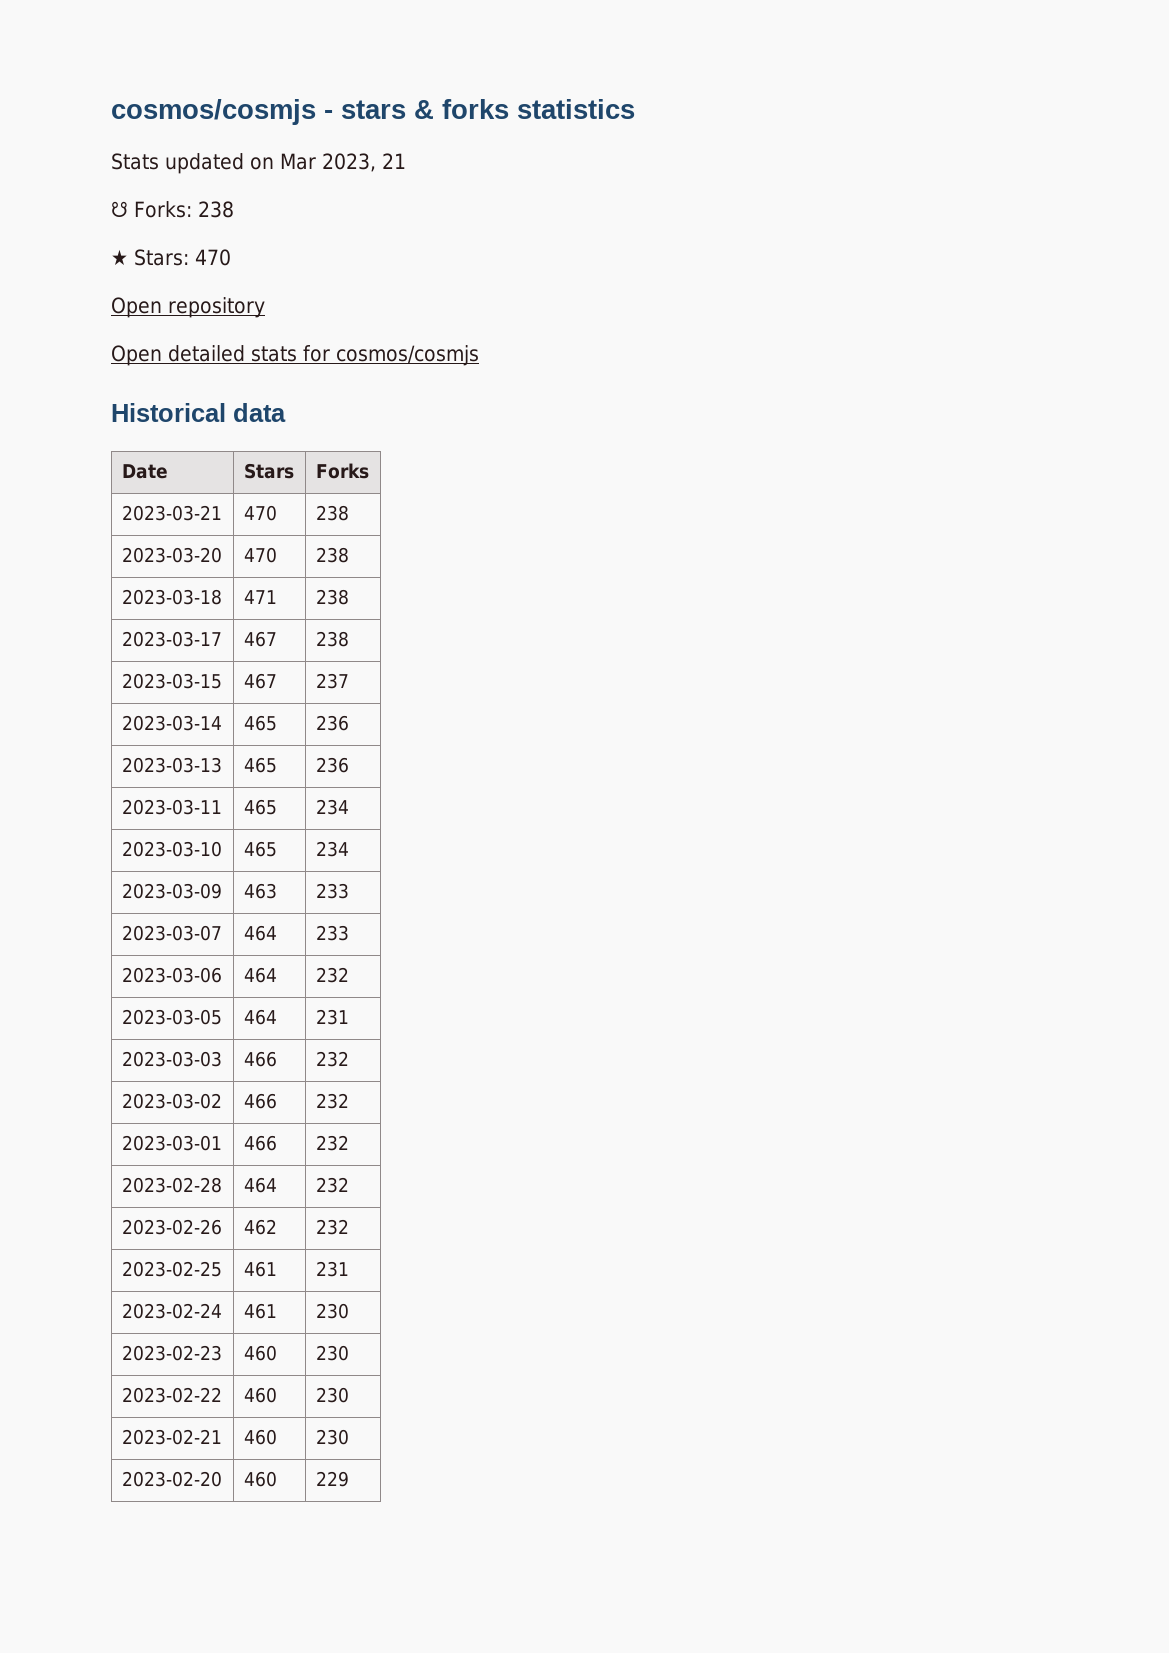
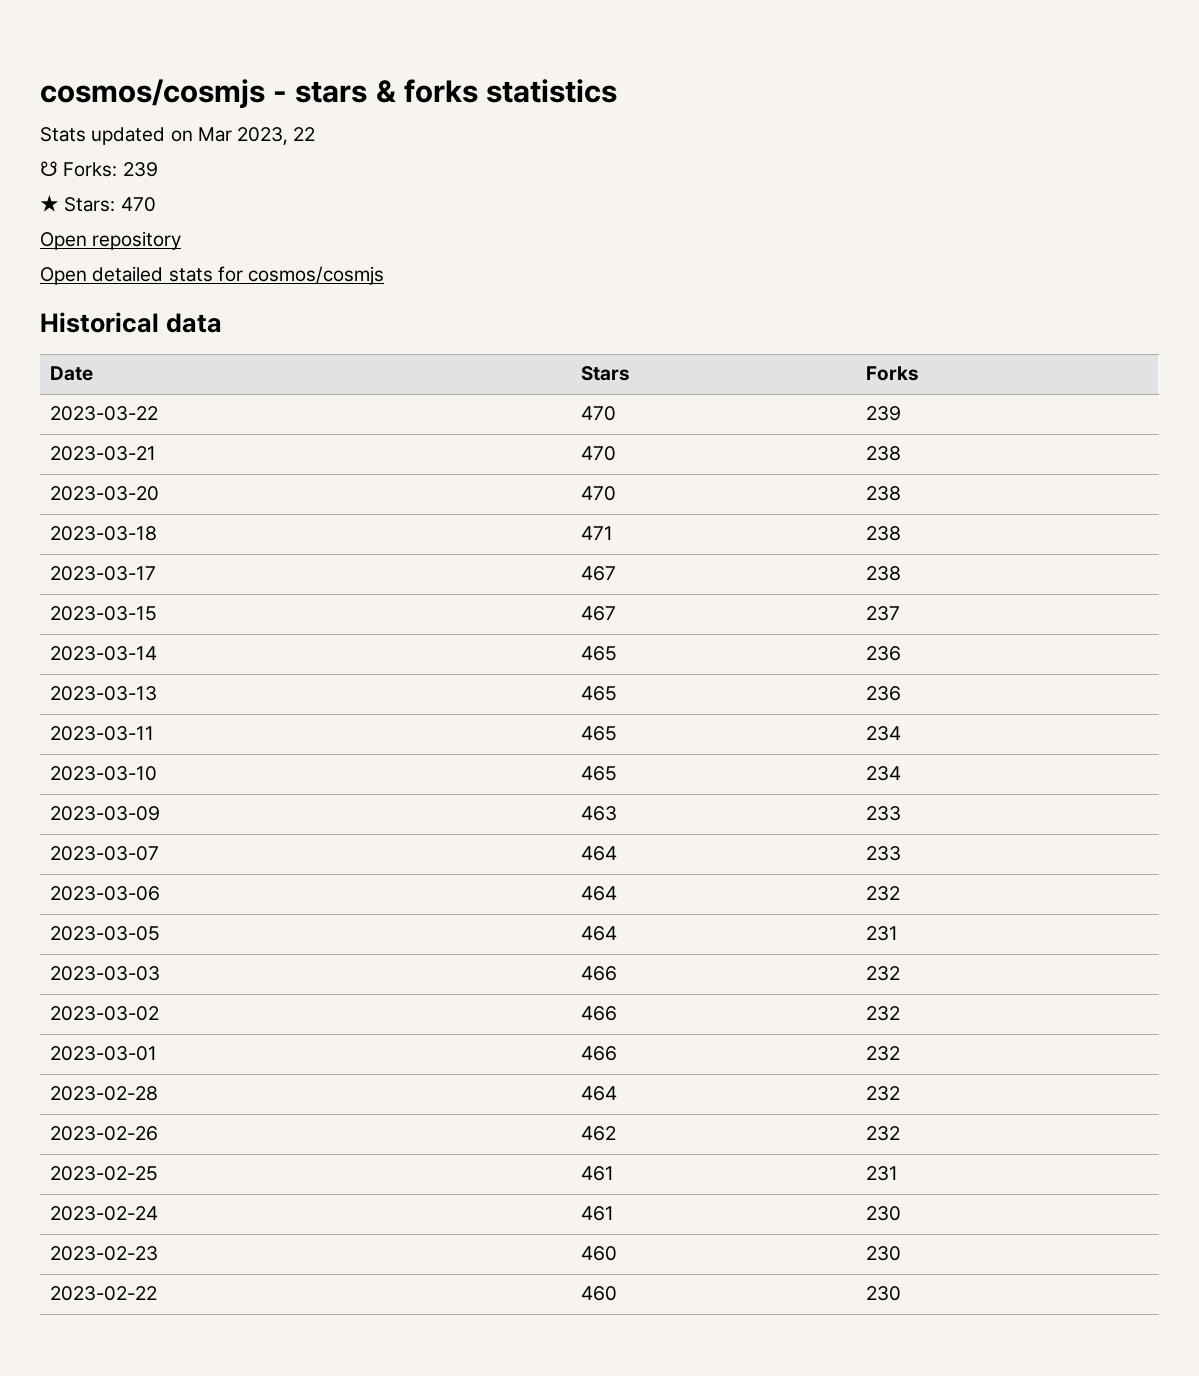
- Stats updated on Mar 2023, 21
+ Stats updated on Mar 2023, 22
- ☋ Forks: 238
+ ☋ Forks: 239
+ 2023-03-22 | 470 | 239
- 2023-02-21 | 460 | 230
- 2023-02-20 | 460 | 229

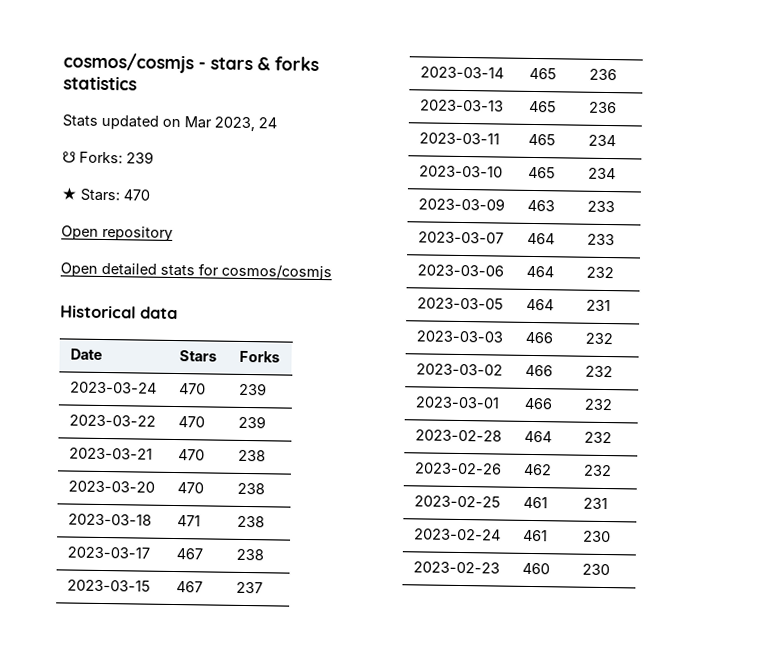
- Stats updated on Mar 2023, 22
+ Stats updated on Mar 2023, 24
+ 2023-03-24 | 470 | 239
- 2023-02-22 | 460 | 230

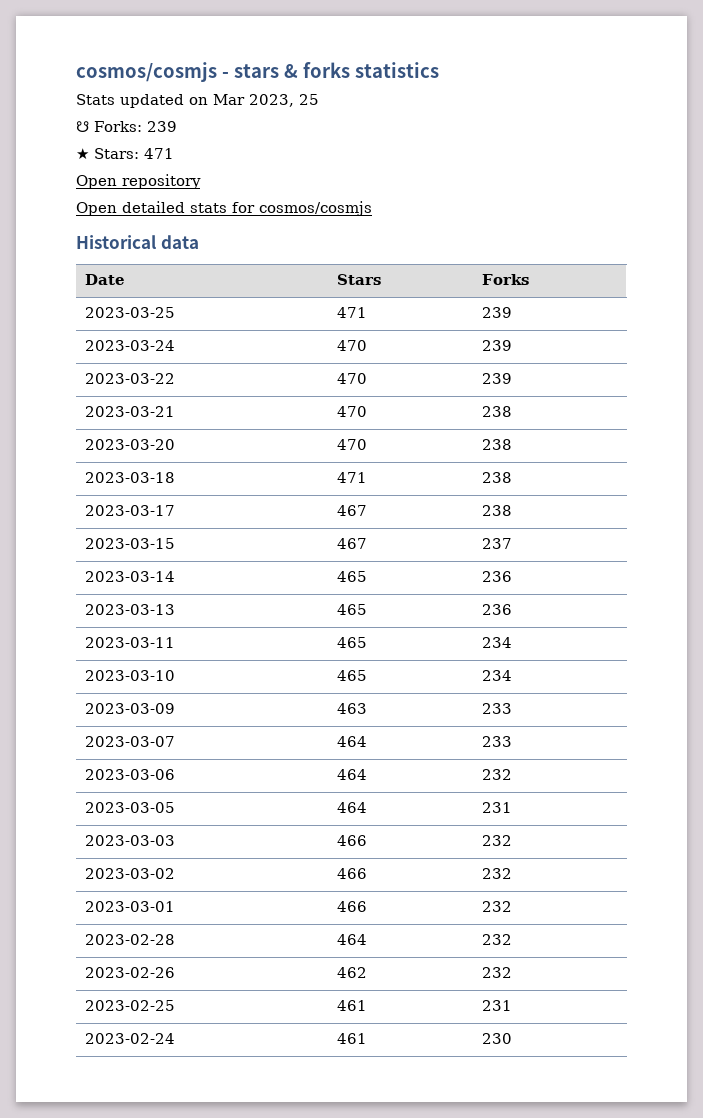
- Stats updated on Mar 2023, 24
+ Stats updated on Mar 2023, 25
- ★ Stars: 470
+ ★ Stars: 471
+ 2023-03-25 | 471 | 239
- 2023-02-23 | 460 | 230

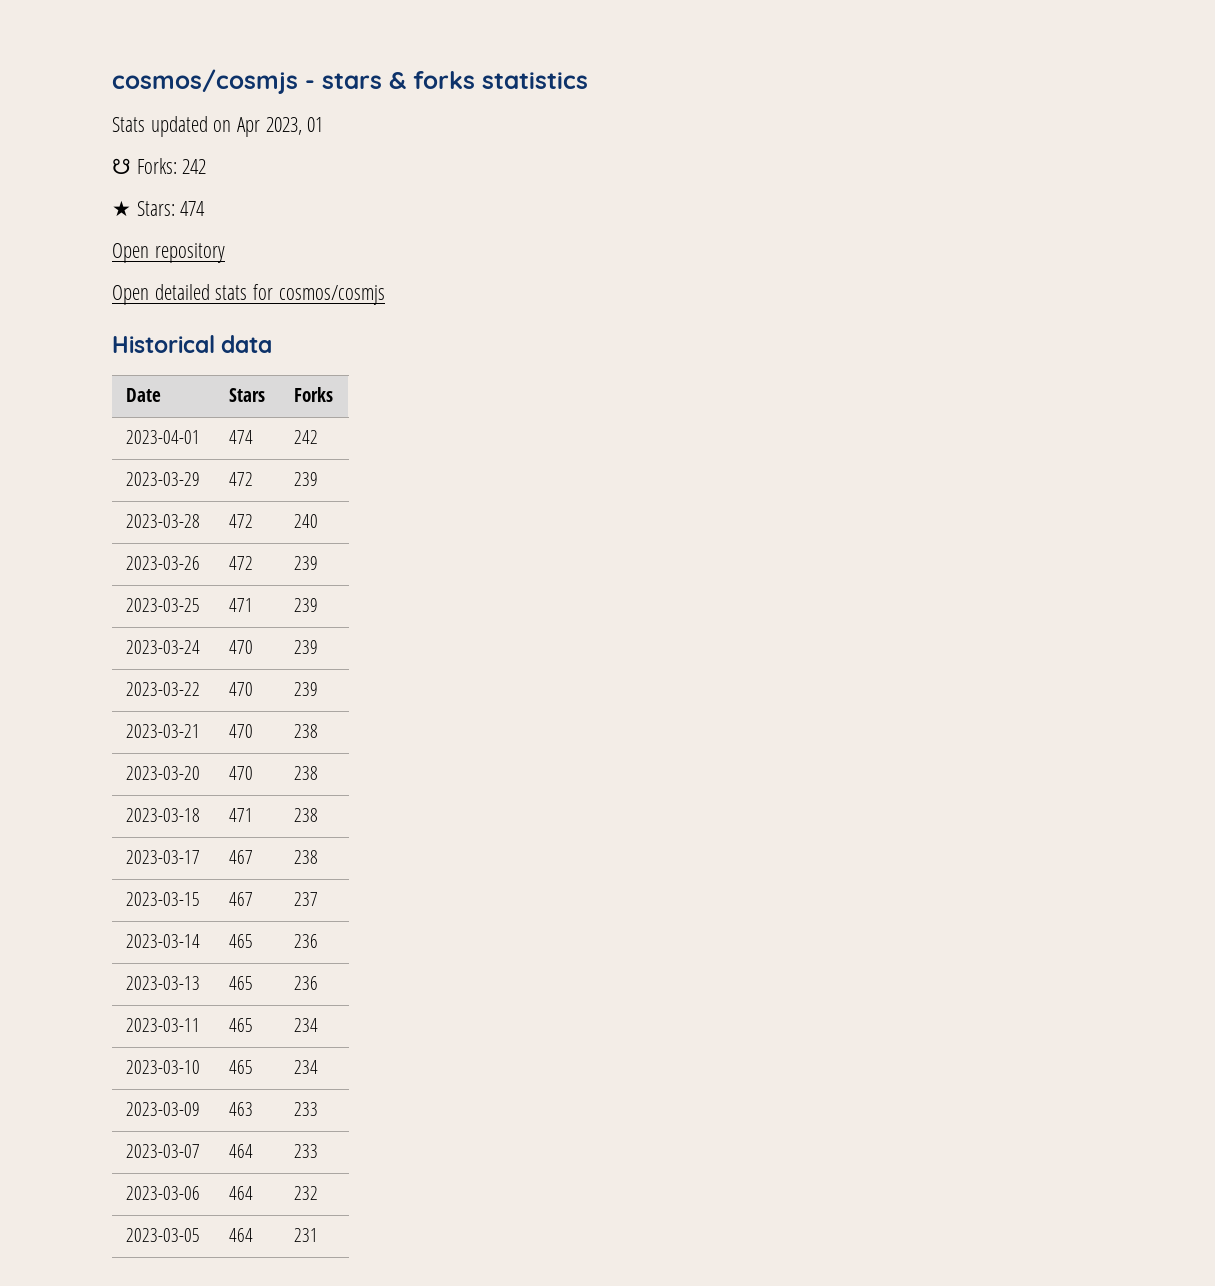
- Stats updated on Mar 2023, 25
+ Stats updated on Apr 2023, 01
- ☋ Forks: 239
+ ☋ Forks: 242
- ★ Stars: 471
+ ★ Stars: 474
+ 2023-04-01 | 474 | 242
+ 2023-03-29 | 472 | 239
+ 2023-03-28 | 472 | 240
+ 2023-03-26 | 472 | 239
- 2023-03-03 | 466 | 232
- 2023-03-02 | 466 | 232
- 2023-03-01 | 466 | 232
- 2023-02-28 | 464 | 232
- 2023-02-26 | 462 | 232
- 2023-02-25 | 461 | 231
- 2023-02-24 | 461 | 230

